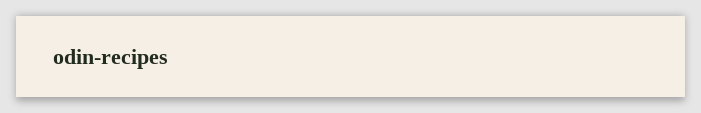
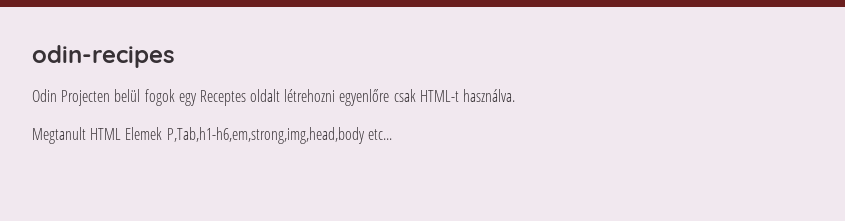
+ Odin Projecten belül fogok egy Receptes oldalt létrehozni egyenlőre csak HTML-t használva.
+ Megtanult HTML Elemek P,Tab,h1-h6,em,strong,img,head,body etc...

